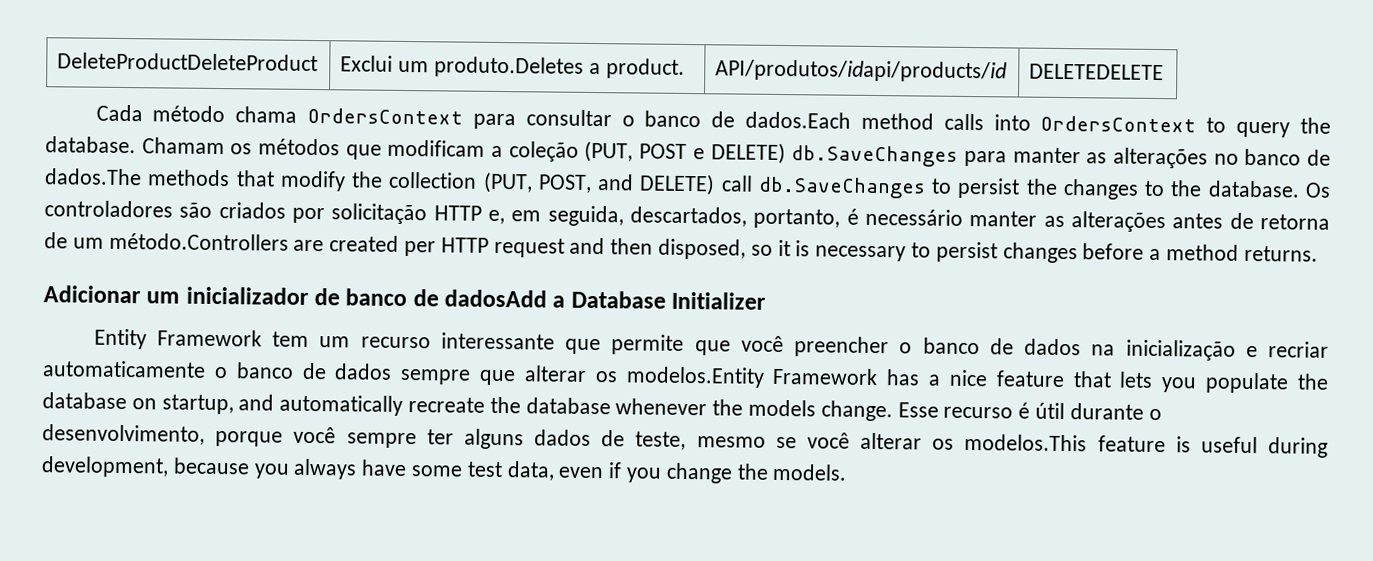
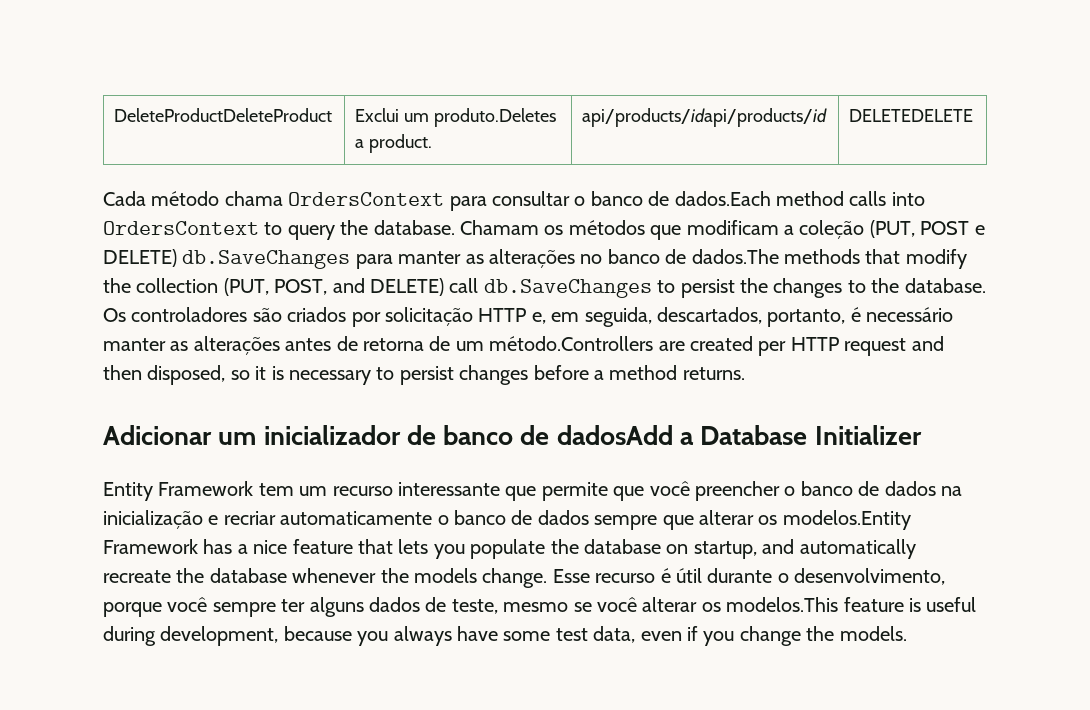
- DeleteProductDeleteProduct | Exclui um produto.Deletes a product. | API/produtos/idapi/products/id | DELETEDELETE
+ DeleteProductDeleteProduct | Exclui um produto.Deletes a product. | api/products/idapi/products/id | DELETEDELETE

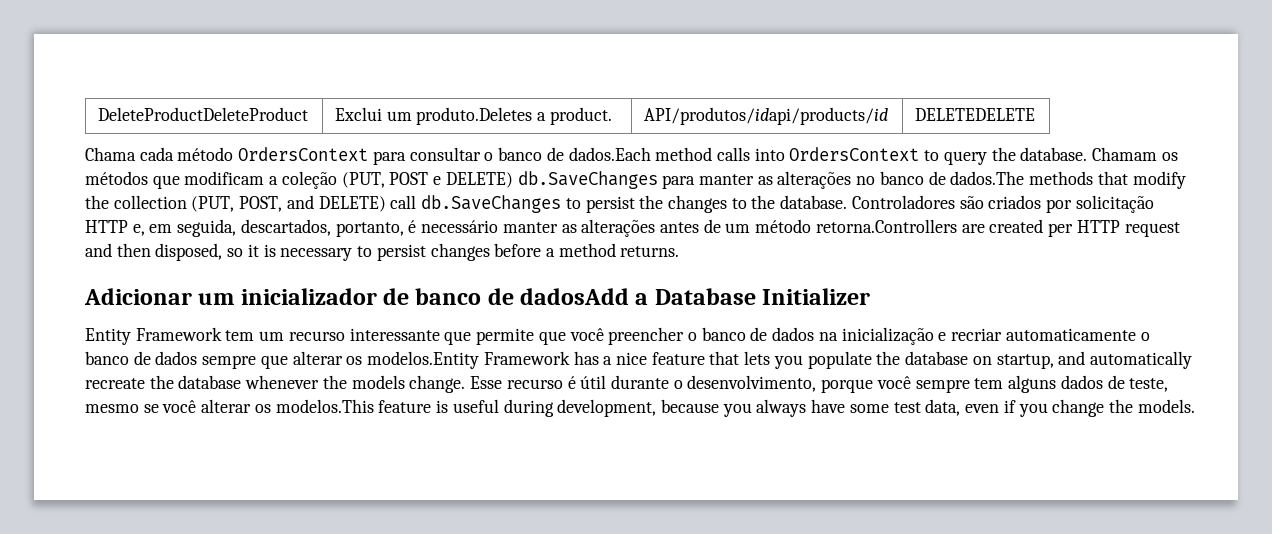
- DeleteProductDeleteProduct | Exclui um produto.Deletes a product. | api/products/idapi/products/id | DELETEDELETE
+ DeleteProductDeleteProduct | Exclui um produto.Deletes a product. | API/produtos/idapi/products/id | DELETEDELETE
- Cada método chama OrdersContext para consultar o banco de dados.Each method calls into OrdersContext to query the database.
+ Chama cada método OrdersContext para consultar o banco de dados.Each method calls into OrdersContext to query the database.
- Os controladores são criados por solicitação HTTP e, em seguida, descartados, portanto, é necessário manter as alterações antes de retorna de um método.Controllers are created per HTTP request and then disposed, so it is necessary to persist changes before a method returns.
+ Controladores são criados por solicitação HTTP e, em seguida, descartados, portanto, é necessário manter as alterações antes de um método retorna.Controllers are created per HTTP request and then disposed, so it is necessary to persist changes before a method returns.
- Esse recurso é útil durante o desenvolvimento, porque você sempre ter alguns dados de teste, mesmo se você alterar os modelos.This feature is useful during development, because you always have some test data, even if you change the models.
+ Esse recurso é útil durante o desenvolvimento, porque você sempre tem alguns dados de teste, mesmo se você alterar os modelos.This feature is useful during development, because you always have some test data, even if you change the models.

